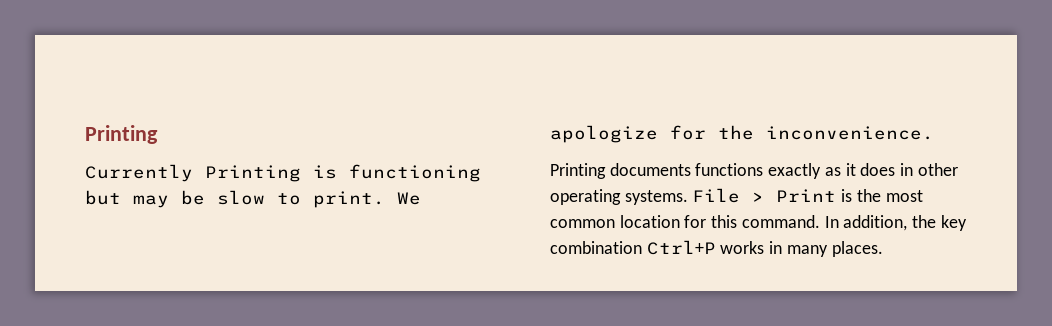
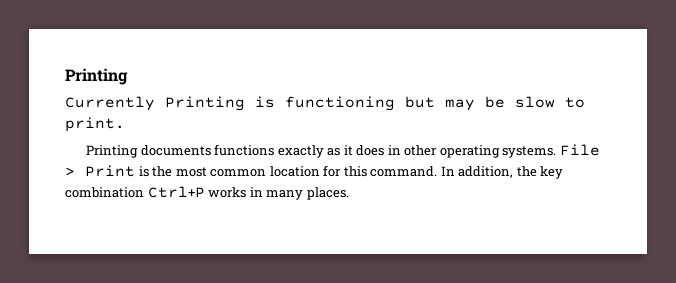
- We apologize for the inconvenience.

